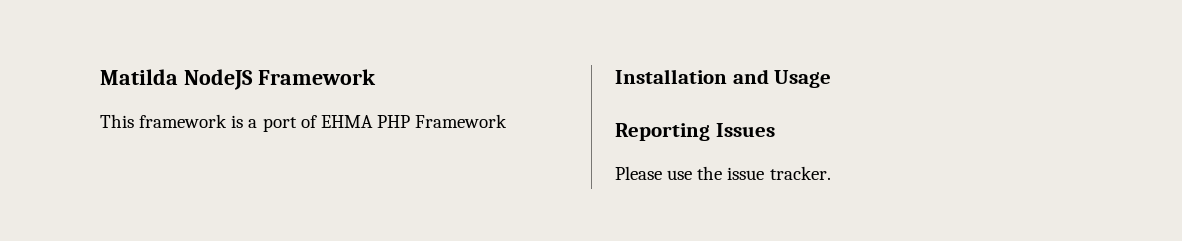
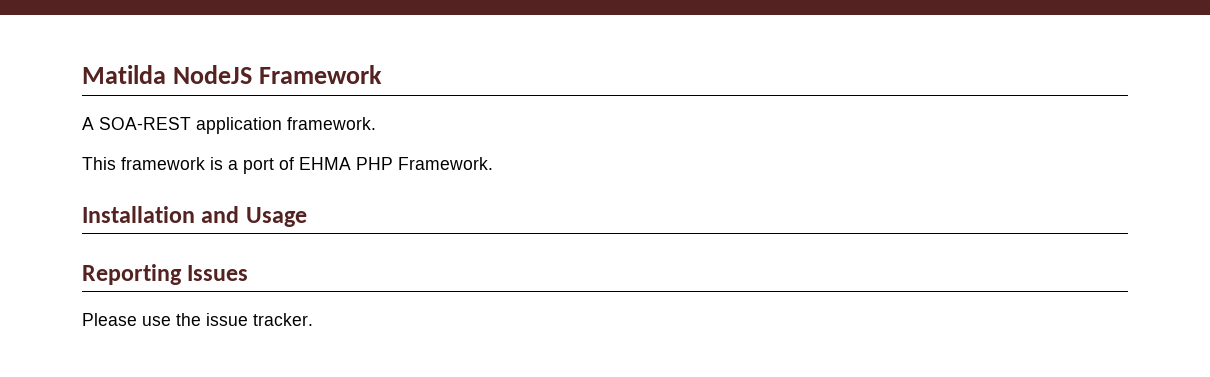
+ A SOA-REST application framework.
- This framework is a port of EHMA PHP Framework
+ This framework is a port of EHMA PHP Framework.

